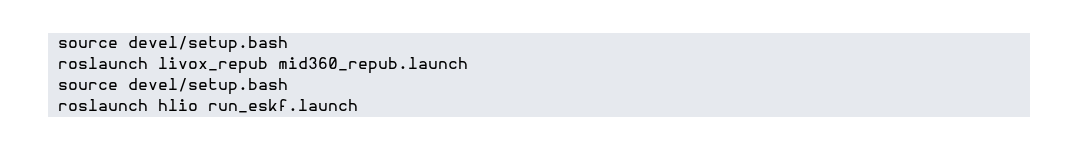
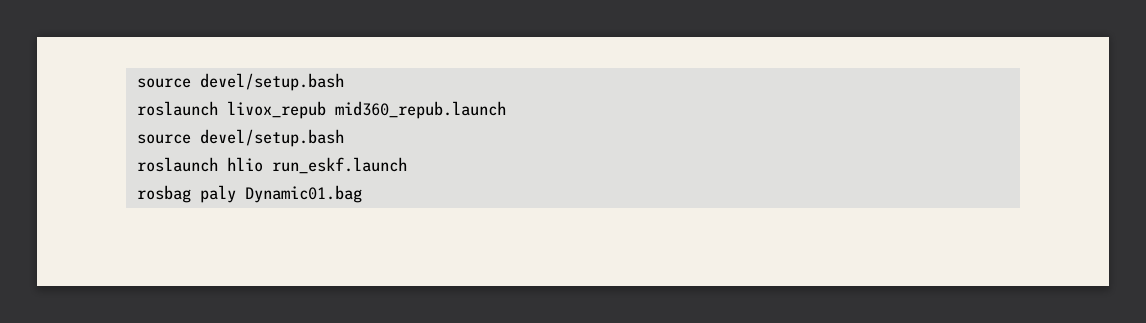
+ rosbag paly Dynamic01.bag

